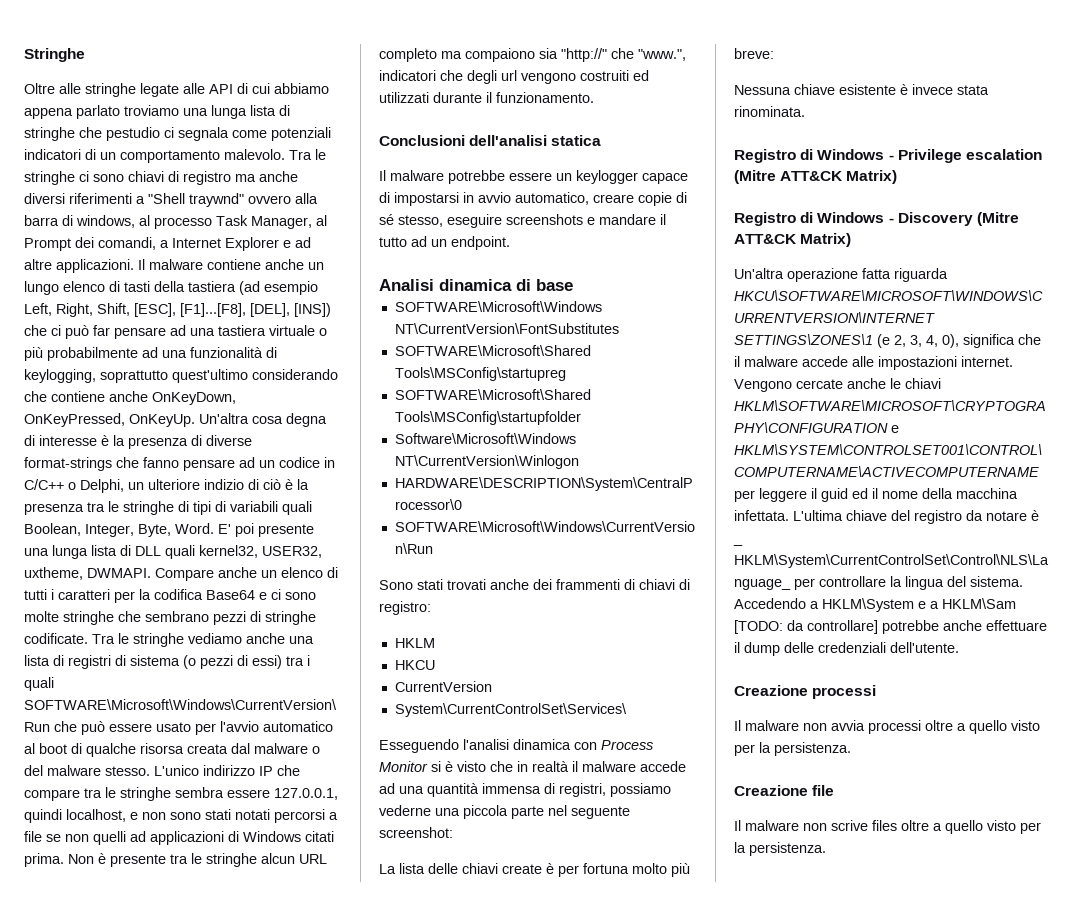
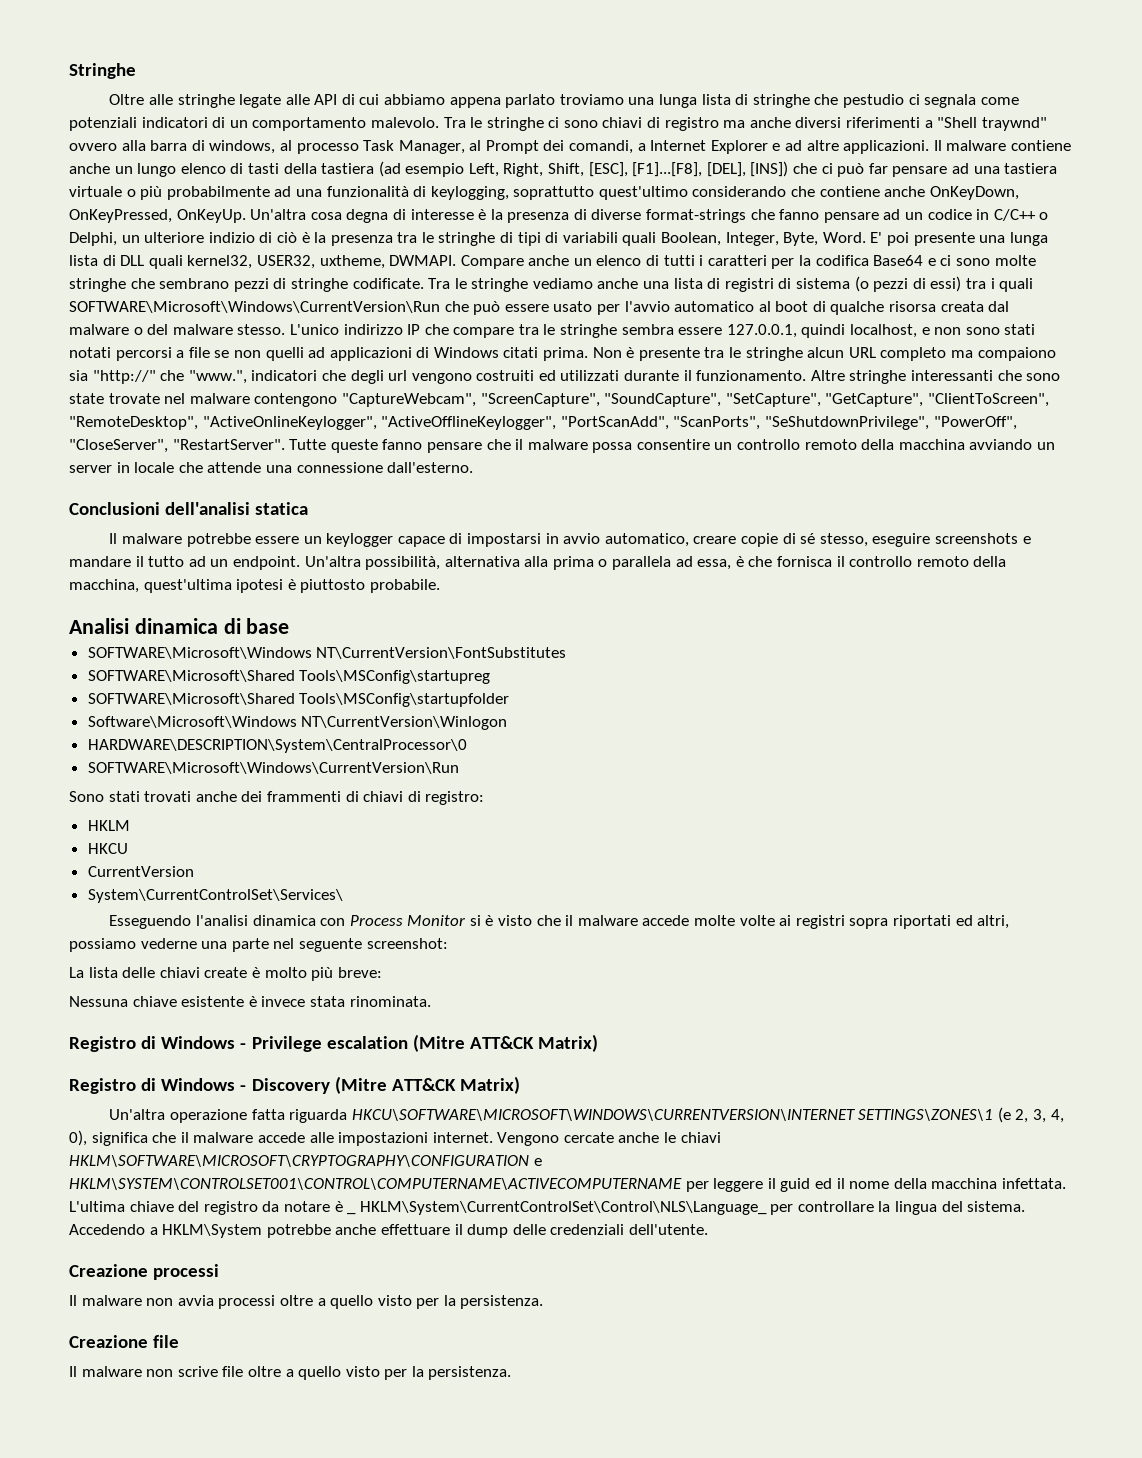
+ Altre stringhe interessanti che sono state trovate nel malware contengono "CaptureWebcam", "ScreenCapture", "SoundCapture", "SetCapture", "GetCapture", "ClientToScreen", "RemoteDesktop", "ActiveOnlineKeylogger", "ActiveOfflineKeylogger", "PortScanAdd", "ScanPorts", "SeShutdownPrivilege", "PowerOff", "CloseServer", "RestartServer". Tutte queste fanno pensare che il malware possa consentire un controllo remoto della macchina avviando un server in locale che attende una connessione dall'esterno.
+ Un'altra possibilità, alternativa alla prima o parallela ad essa, è che fornisca il controllo remoto della macchina, quest'ultima ipotesi è piuttosto probabile.
- Esseguendo l'analisi dinamica con Process Monitor si è visto che in realtà il malware accede ad una quantità immensa di registri, possiamo vederne una piccola parte nel seguente screenshot:
+ Esseguendo l'analisi dinamica con Process Monitor si è visto che il malware accede molte volte ai registri sopra riportati ed altri, possiamo vederne una parte nel seguente screenshot:
- La lista delle chiavi create è per fortuna molto più breve:
+ La lista delle chiavi create è molto più breve:
- Accedendo a HKLM\System e a HKLM\Sam [TODO: da controllare] potrebbe anche effettuare il dump delle credenziali dell'utente.
+ Accedendo a HKLM\System potrebbe anche effettuare il dump delle credenziali dell'utente.
- Il malware non scrive files oltre a quello visto per la persistenza.
+ Il malware non scrive file oltre a quello visto per la persistenza.

